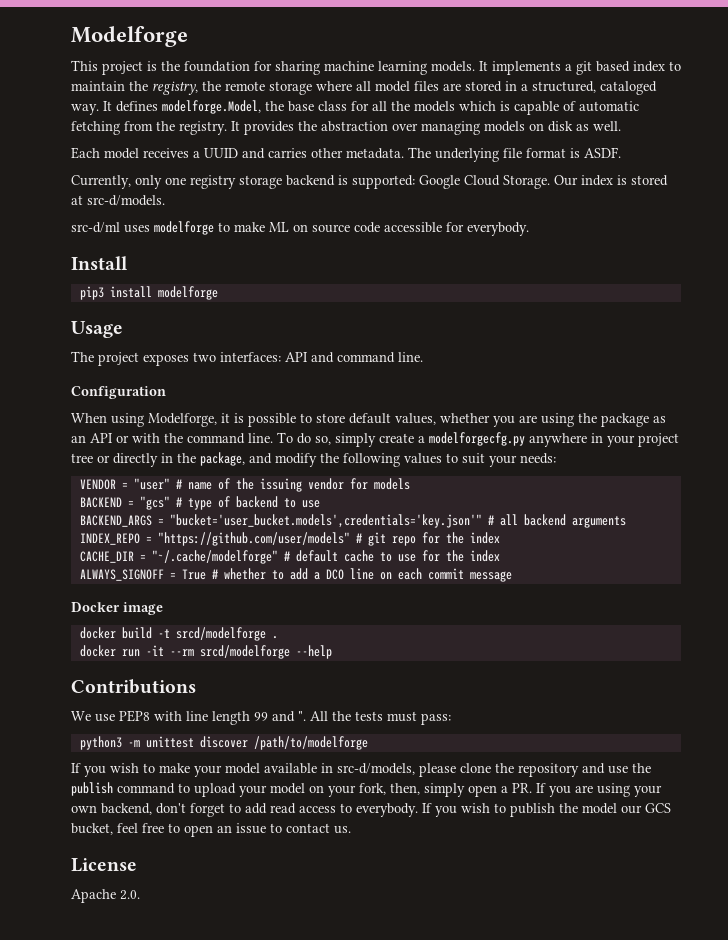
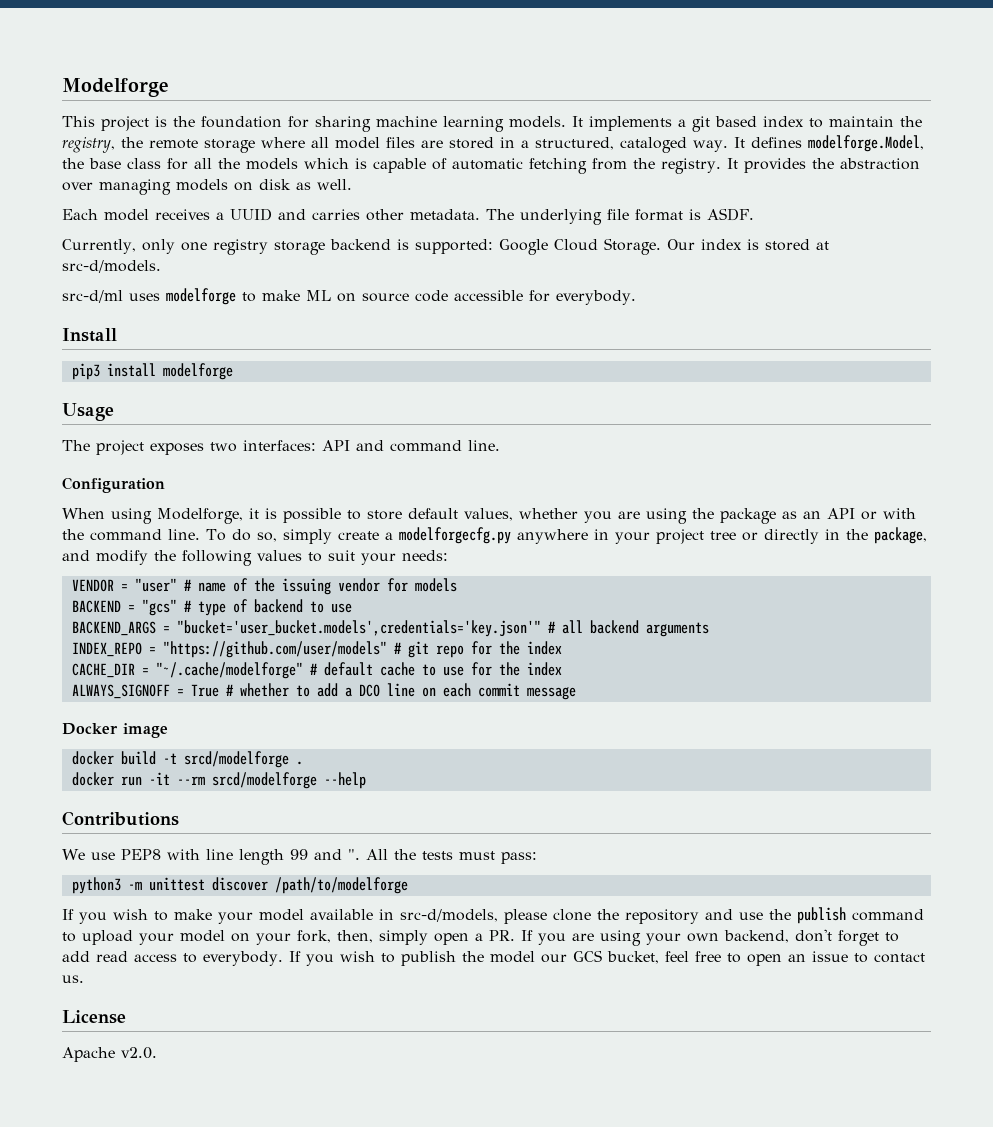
- Apache 2.0.
+ Apache v2.0.

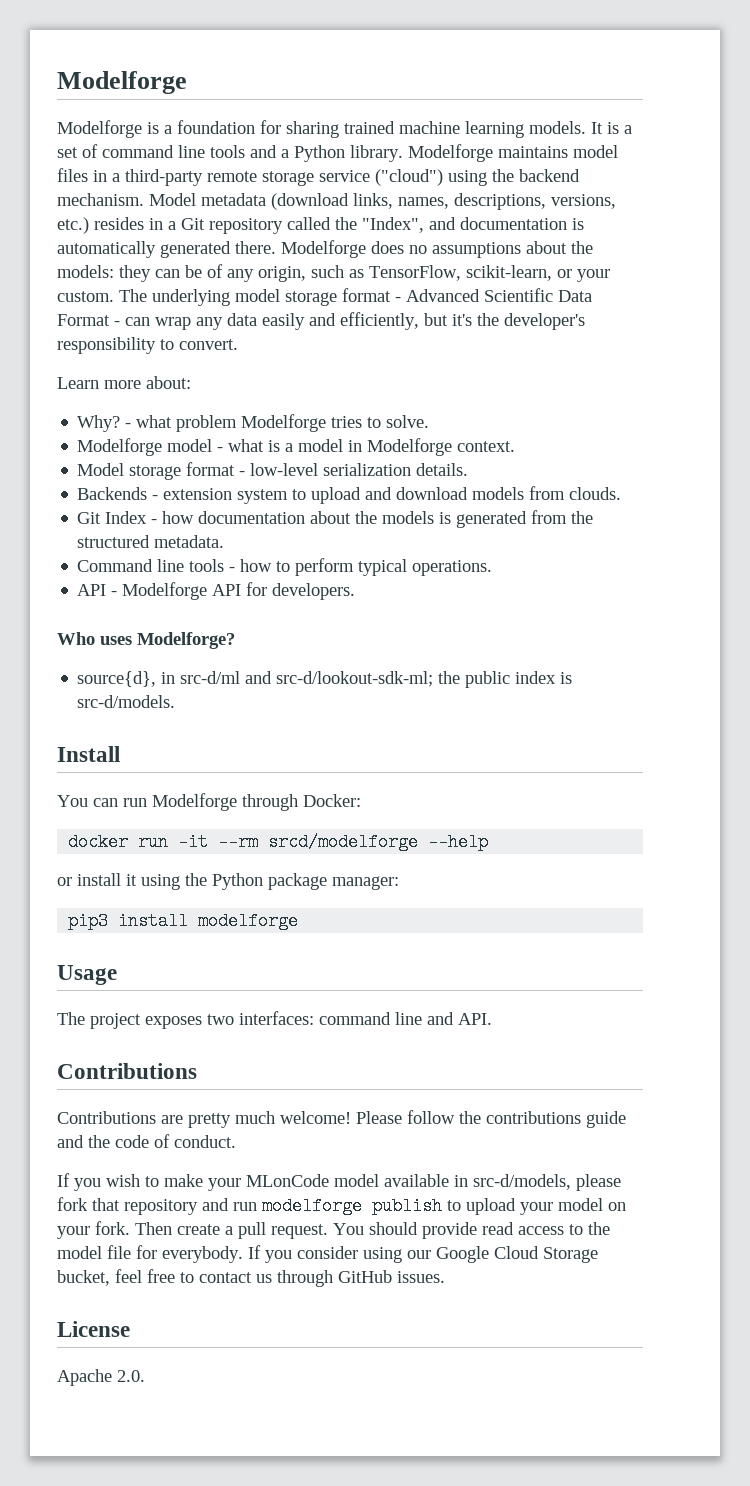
- This project is the foundation for sharing machine learning models.
+ Modelforge is a foundation for sharing trained machine learning models.
- It implements a git based index to maintain the registry, the remote storage where all model files are stored in a structured, cataloged way. It defines modelforge.Model, the base class for all the models which is capable of automatic fetching from the registry. It provides the abstraction over managing models on disk as well.
- Each model receives a UUID and carries other metadata. The underlying file format is ASDF.
- Currently, only one registry storage backend is supported: Google Cloud Storage. Our index is stored at src-d/models.
- src-d/ml uses modelforge to make ML on source code accessible for everybody.
+ It is a set of command line tools and a Python library. Modelforge maintains model files in a third-party remote storage service ("cloud") using the backend mechanism. Model metadata (download links, names, descriptions, versions, etc.) resides in a Git repository called the "Index", and documentation is automatically generated there. Modelforge does no assumptions about the models: they can be of any origin, such as TensorFlow, scikit-learn, or your custom. The underlying model storage format - Advanced Scientific Data Format - can wrap any data easily and efficiently, but it's the developer's responsibility to convert.
+ Learn more about:
+ Why? - what problem Modelforge tries to solve.
+ Modelforge model - what is a model in Modelforge context.
+ Model storage format - low-level serialization details.
+ Backends - extension system to upload and download models from clouds.
+ Git Index - how documentation about the models is generated from the structured metadata.
+ Command line tools - how to perform typical operations.
+ API - Modelforge API for developers.
+ Who uses Modelforge?
+ source{d}, in src-d/ml and src-d/lookout-sdk-ml; the public index is src-d/models.
  Install
+ You can run Modelforge through Docker:
+ docker run -it --rm srcd/modelforge --help
+ or install it using the Python package manager:
- The project exposes two interfaces: API and command line.
- Configuration
- When using Modelforge, it is possible to store default values, whether you are using the package as an API or with the command line. To do so, simply create a modelforgecfg.py anywhere in your project tree or directly in the package, and modify the following values to suit your needs:
- VENDOR = "user" # name of the issuing vendor for models
- BACKEND = "gcs" # type of backend to use
- BACKEND_ARGS = "bucket='user_bucket.models',credentials='key.json'" # all backend arguments
- INDEX_REPO = "https://github.com/user/models" # git repo for the index
- CACHE_DIR = "~/.cache/modelforge" # default cache to use for the index
- ALWAYS_SIGNOFF = True # whether to add a DCO line on each commit message
- Docker image
- docker build -t srcd/modelforge .
- docker run -it --rm srcd/modelforge --help
+ The project exposes two interfaces: command line and API.
  Contributions
- We use PEP8 with line length 99 and ". All the tests must pass:
- python3 -m unittest discover /path/to/modelforge
+ Contributions are pretty much welcome! Please follow the contributions guide and the code of conduct.
- If you wish to make your model available in src-d/models, please clone the repository and use the publish command to upload your model on your fork, then, simply open a PR. If you are using your own backend, don't forget to add read access to everybody. If you wish to publish the model our GCS bucket, feel free to open an issue to contact us.
+ If you wish to make your MLonCode model available in src-d/models, please fork that repository and run modelforge publish to upload your model on your fork. Then create a pull request. You should provide read access to the model file for everybody. If you consider using our Google Cloud Storage bucket, feel free to contact us through GitHub issues.
- Apache v2.0.
+ Apache 2.0.

